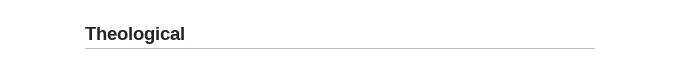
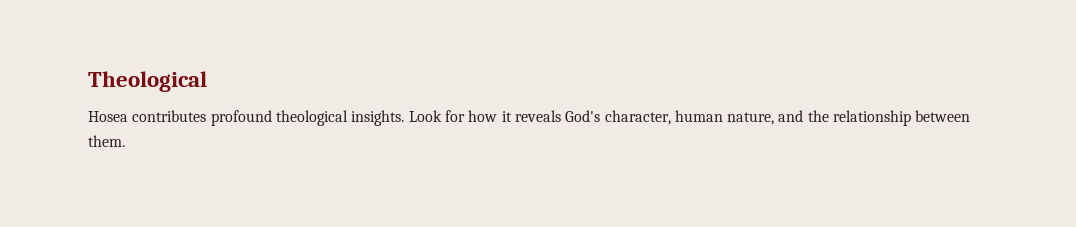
+ Hosea contributes profound theological insights. Look for how it reveals God's character, human nature, and the relationship between them.

